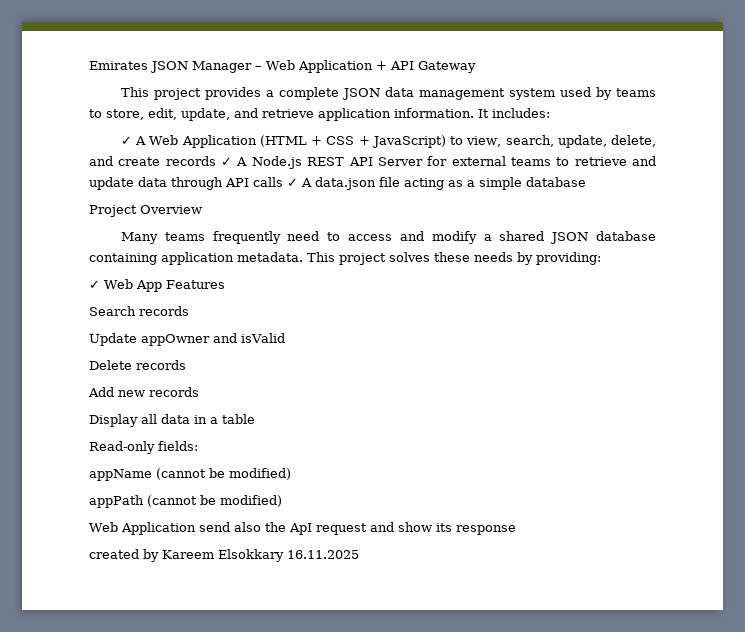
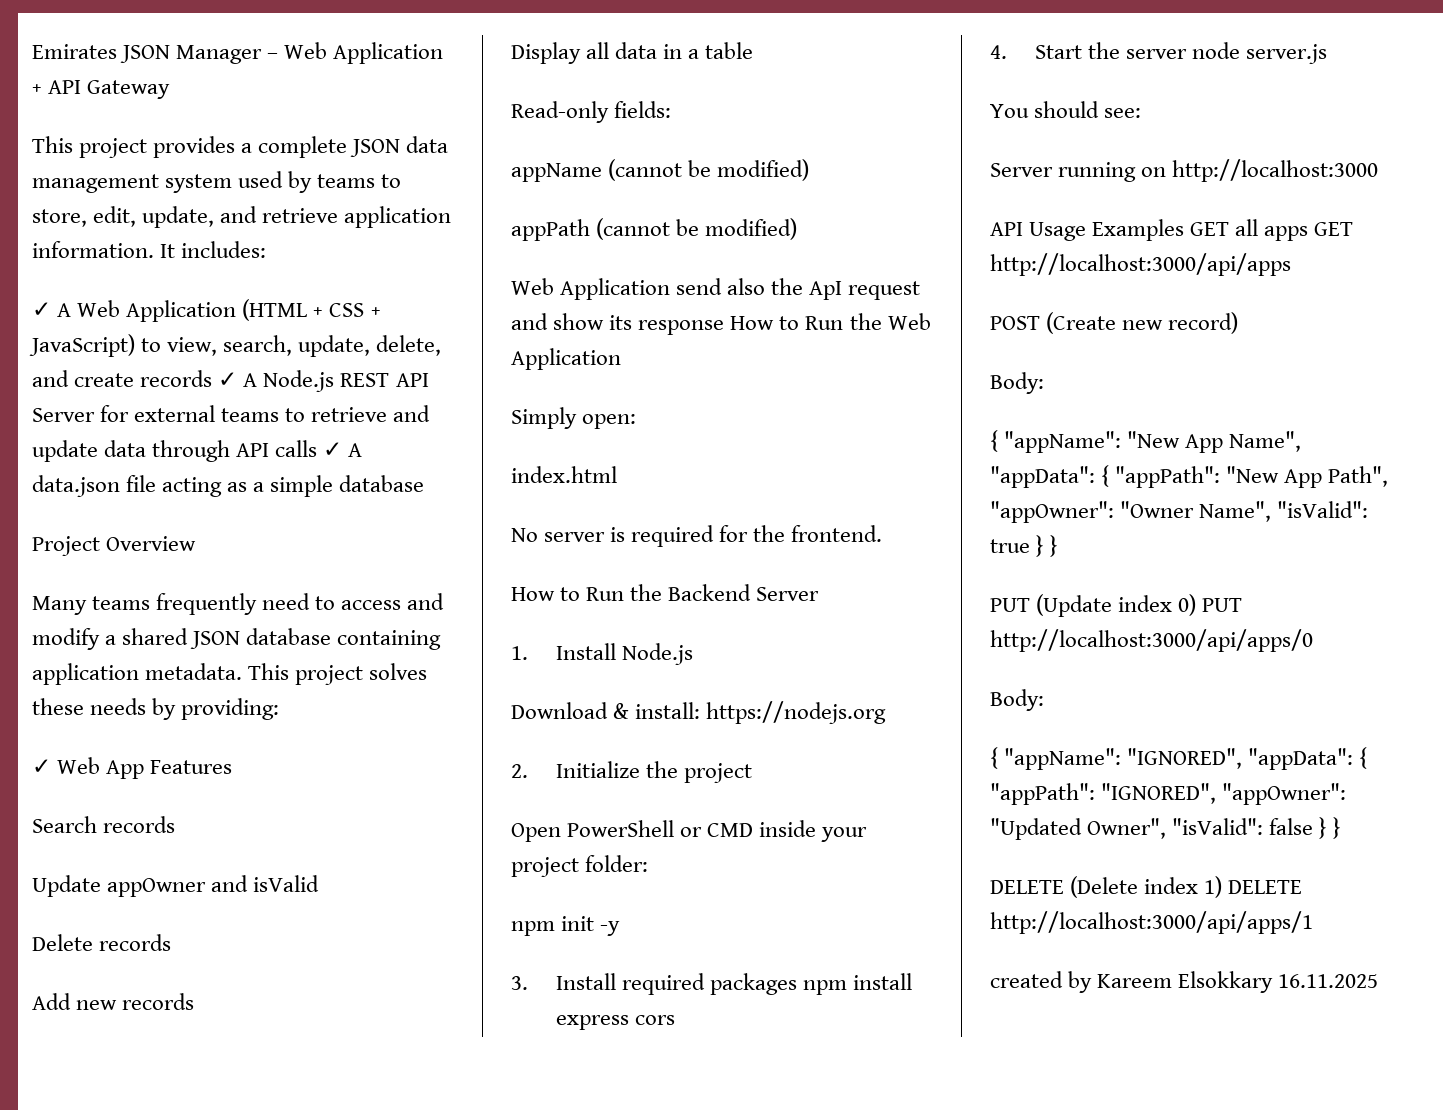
- Web Application send also the ApI request and show its response
+ Web Application send also the ApI request and show its response How to Run the Web Application
+ Simply open:
+ index.html
+ No server is required for the frontend.
+ How to Run the Backend Server
+ 1. Install Node.js
+ Download & install: https://nodejs.org
+ 2. Initialize the project
+ Open PowerShell or CMD inside your project folder:
+ npm init -y
+ 3. Install required packages npm install express cors
+ 4. Start the server node server.js
+ You should see:
+ Server running on http://localhost:3000
+ API Usage Examples GET all apps GET http://localhost:3000/api/apps
+ POST (Create new record)
+ Body:
+ { "appName": "New App Name", "appData": { "appPath": "New App Path", "appOwner": "Owner Name", "isValid": true } }
+ PUT (Update index 0) PUT http://localhost:3000/api/apps/0
+ Body:
+ { "appName": "IGNORED", "appData": { "appPath": "IGNORED", "appOwner": "Updated Owner", "isValid": false } }
+ DELETE (Delete index 1) DELETE http://localhost:3000/api/apps/1

